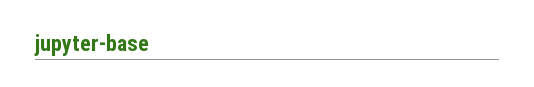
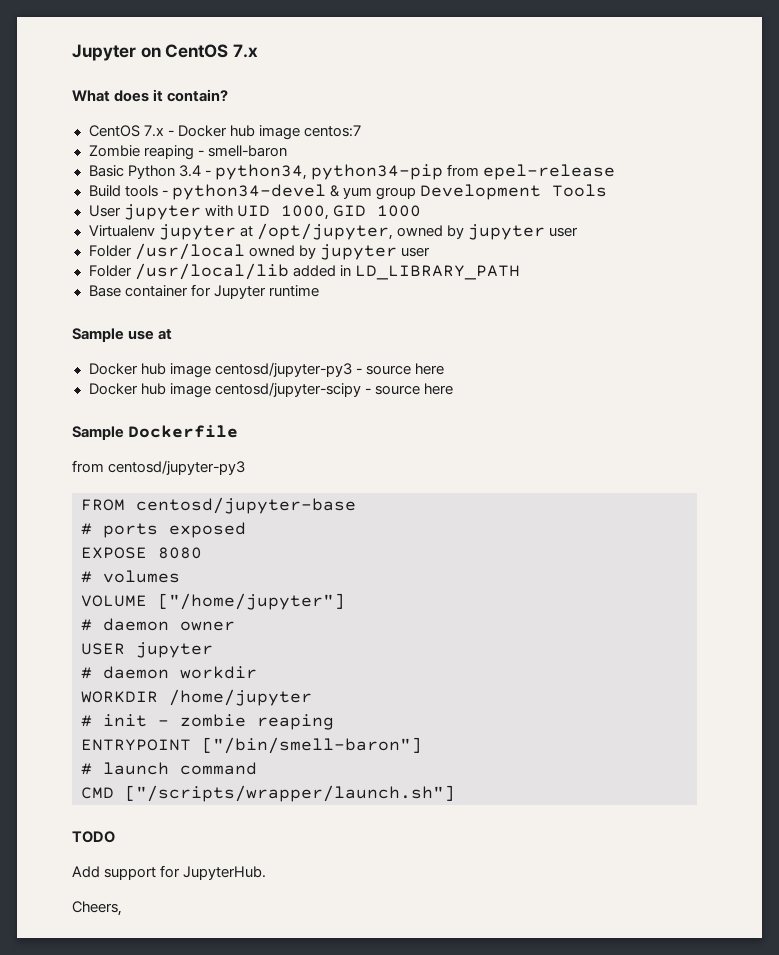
- jupyter-base
+ Jupyter on CentOS 7.x
+ What does it contain?
+ CentOS 7.x - Docker hub image centos:7
+ Zombie reaping - smell-baron
+ Basic Python 3.4 - python34, python34-pip from epel-release
+ Build tools - python34-devel & yum group Development Tools
+ User jupyter with UID 1000, GID 1000
+ Virtualenv jupyter at /opt/jupyter, owned by jupyter user
+ Folder /usr/local owned by jupyter user
+ Folder /usr/local/lib added in LD_LIBRARY_PATH
+ Base container for Jupyter runtime
+ Sample use at
+ Docker hub image centosd/jupyter-py3 - source here
+ Docker hub image centosd/jupyter-scipy - source here
+ Sample Dockerfile
+ from centosd/jupyter-py3
+ FROM centosd/jupyter-base
+ # ports exposed
+ EXPOSE 8080
+ # volumes
+ VOLUME ["/home/jupyter"]
+ # daemon owner
+ USER jupyter
+ # daemon workdir
+ WORKDIR /home/jupyter
+ # init - zombie reaping
+ ENTRYPOINT ["/bin/smell-baron"]
+ # launch command
+ CMD ["/scripts/wrapper/launch.sh"]
+ TODO
+ Add support for JupyterHub.
+ Cheers,

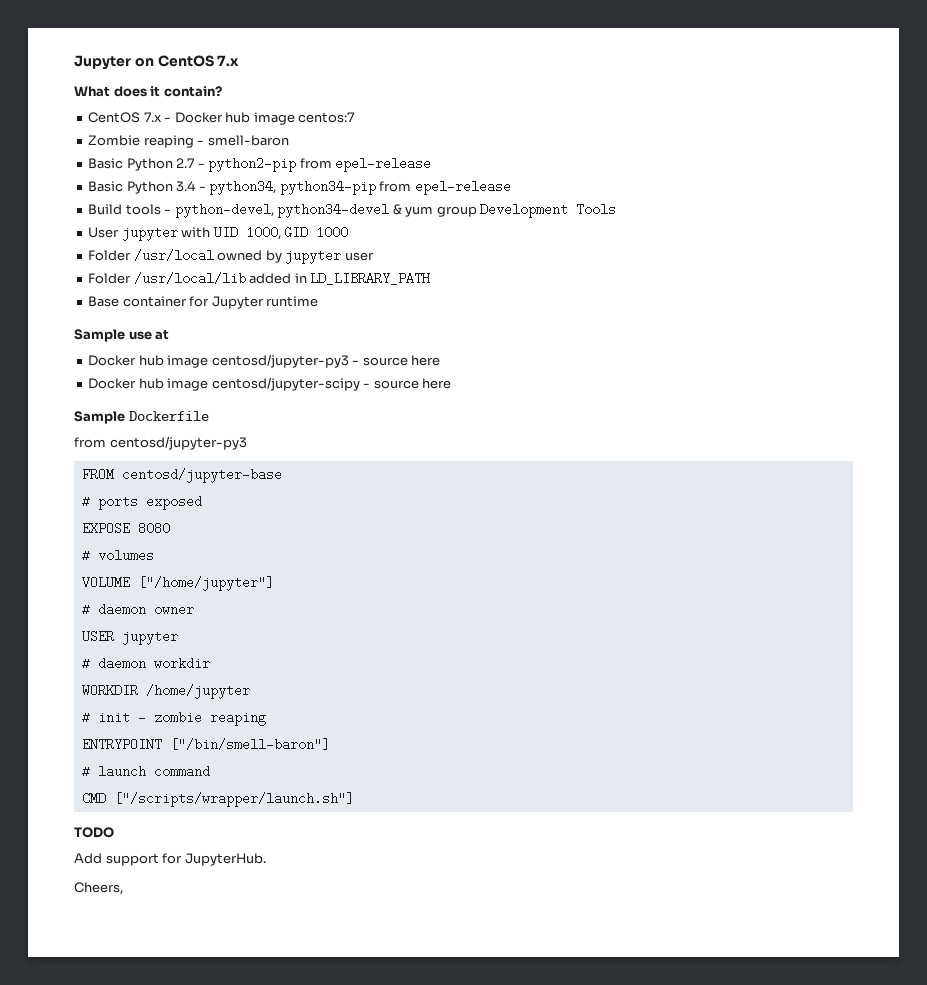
+ Basic Python 2.7 - python2-pip from epel-release
- Build tools - python34-devel & yum group Development Tools
+ Build tools - python-devel, python34-devel & yum group Development Tools
- Virtualenv jupyter at /opt/jupyter, owned by jupyter user

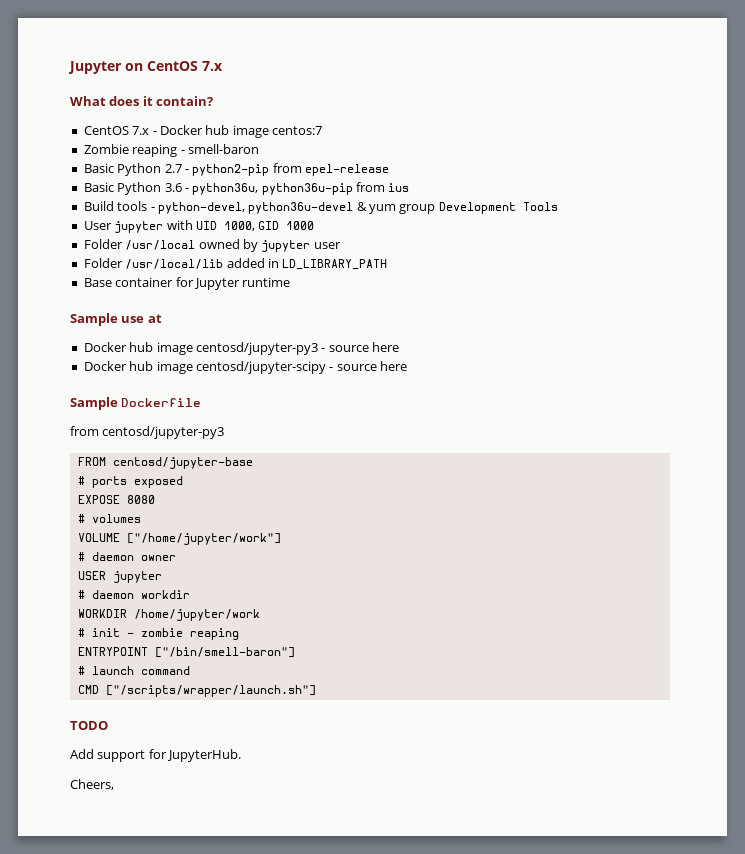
- Basic Python 3.4 - python34, python34-pip from epel-release
+ Basic Python 3.6 - python36u, python36u-pip from ius
- Build tools - python-devel, python34-devel & yum group Development Tools
+ Build tools - python-devel, python36u-devel & yum group Development Tools
- VOLUME ["/home/jupyter"]
+ VOLUME ["/home/jupyter/work"]
- WORKDIR /home/jupyter
+ WORKDIR /home/jupyter/work

